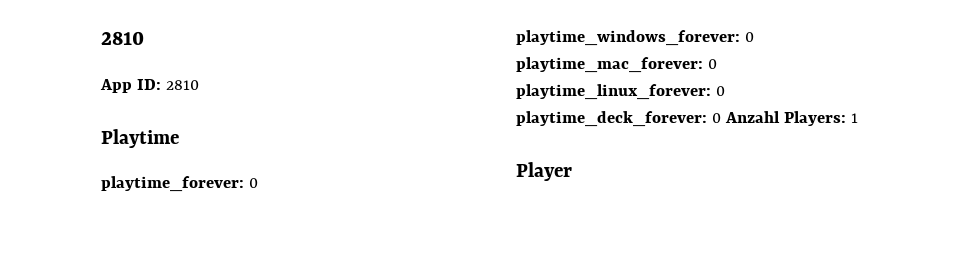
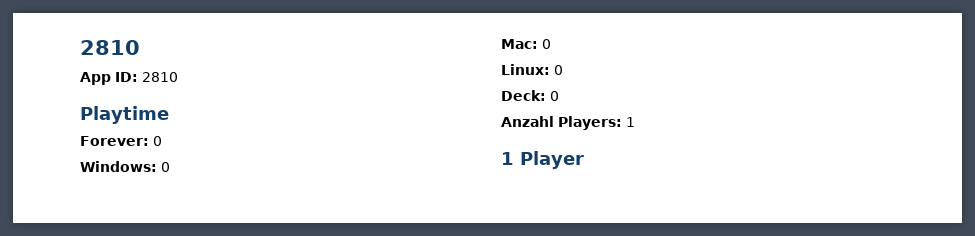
- playtime_forever: 0 playtime_windows_forever: 0 playtime_mac_forever: 0 playtime_linux_forever: 0 playtime_deck_forever: 0 Anzahl Players: 1
+ Forever: 0
+ Windows: 0
+ Mac: 0
+ Linux: 0
+ Deck: 0
+ Anzahl Players: 1
- Player
+ 1 Player

